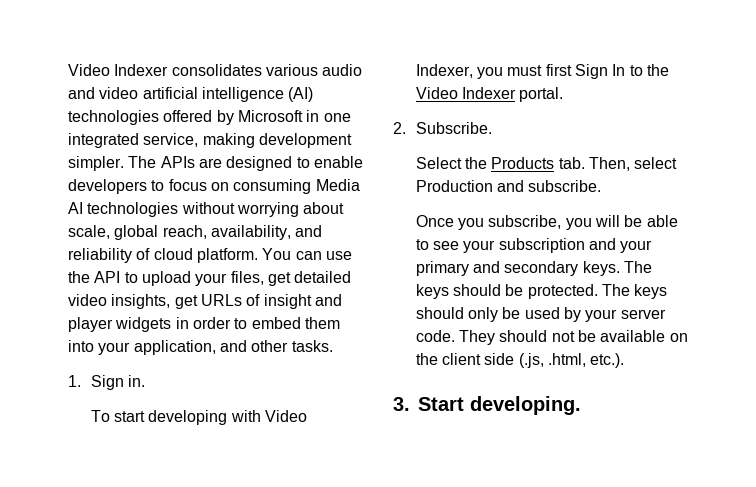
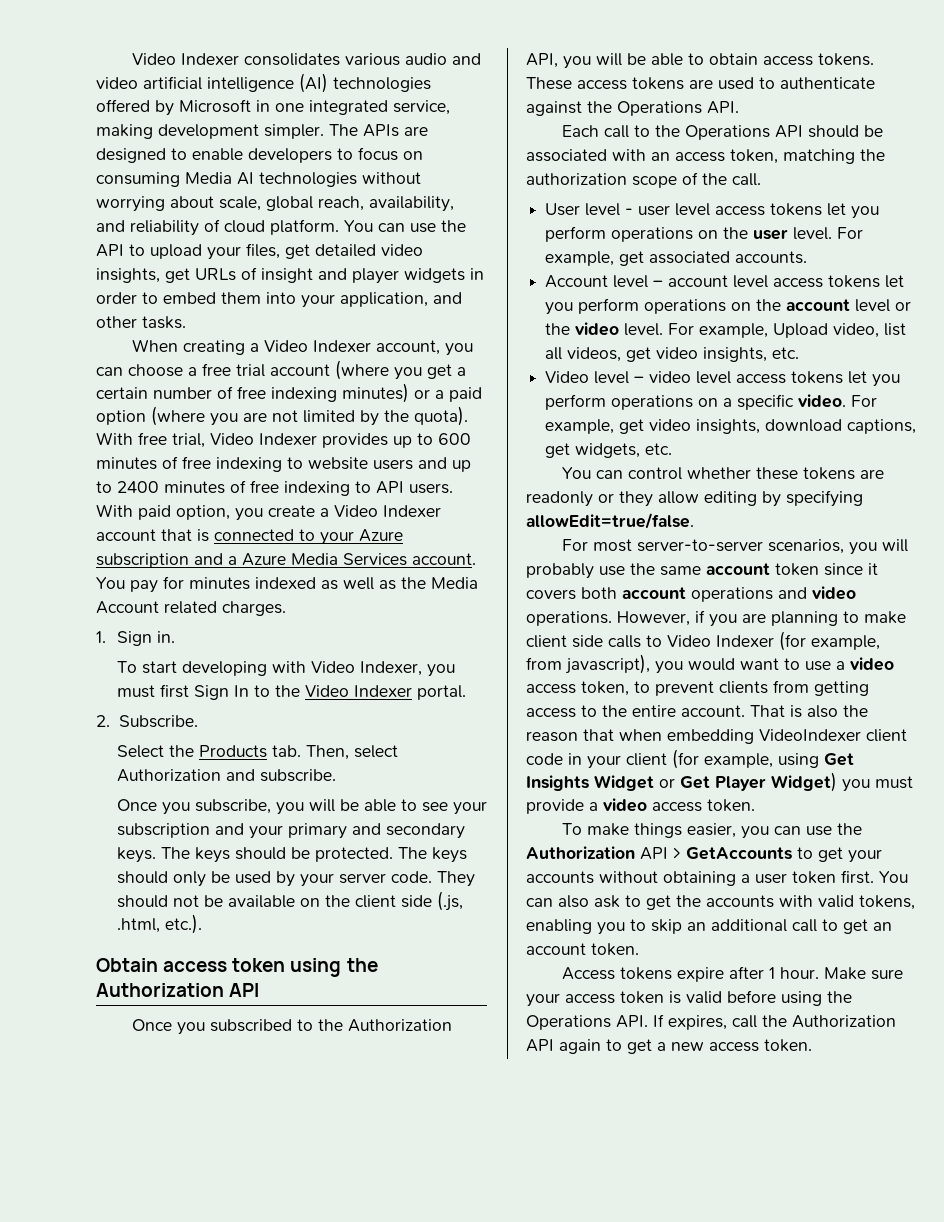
+ When creating a Video Indexer account, you can choose a free trial account (where you get a certain number of free indexing minutes) or a paid option (where you are not limited by the quota). With free trial, Video Indexer provides up to 600 minutes of free indexing to website users and up to 2400 minutes of free indexing to API users. With paid option, you create a Video Indexer account that is connected to your Azure subscription and a Azure Media Services account. You pay for minutes indexed as well as the Media Account related charges.
- Select the Products tab. Then, select Production and subscribe.
+ Select the Products tab. Then, select Authorization and subscribe.
- 3. Start developing.
+ Obtain access token using the Authorization API
+ Once you subscribed to the Authorization API, you will be able to obtain access tokens. These access tokens are used to authenticate against the Operations API.
+ Each call to the Operations API should be associated with an access token, matching the authorization scope of the call.
+ User level - user level access tokens let you perform operations on the user level. For example, get associated accounts.
+ Account level – account level access tokens let you perform operations on the account level or the video level. For example, Upload video, list all videos, get video insights, etc.
+ Video level – video level access tokens let you perform operations on a specific video. For example, get video insights, download captions, get widgets, etc.
+ You can control whether these tokens are readonly or they allow editing by specifying allowEdit=true/false.
+ For most server-to-server scenarios, you will probably use the same account token since it covers both account operations and video operations. However, if you are planning to make client side calls to Video Indexer (for example, from javascript), you would want to use a video access token, to prevent clients from getting access to the entire account. That is also the reason that when embedding VideoIndexer client code in your client (for example, using Get Insights Widget or Get Player Widget) you must provide a video access token.
+ To make things easier, you can use the Authorization API > GetAccounts to get your accounts without obtaining a user token first. You can also ask to get the accounts with valid tokens, enabling you to skip an additional call to get an account token.
+ Access tokens expire after 1 hour. Make sure your access token is valid before using the Operations API. If expires, call the Authorization API again to get a new access token.

